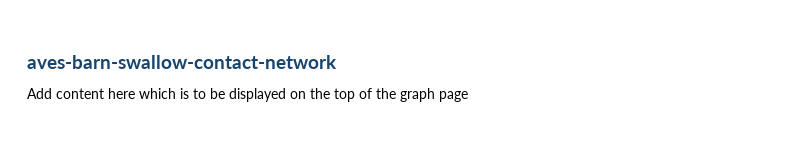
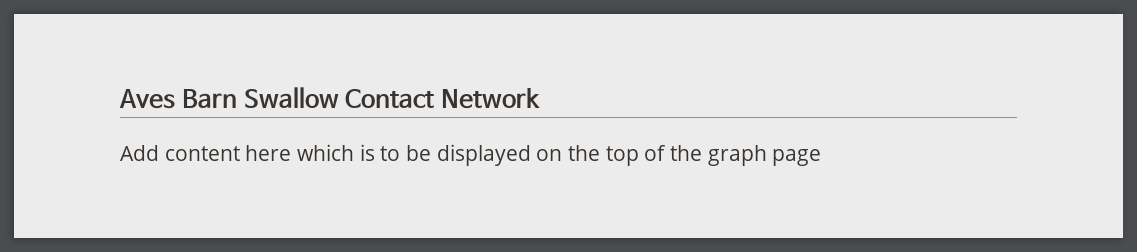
- aves-barn-swallow-contact-network
+ Aves Barn Swallow Contact Network

